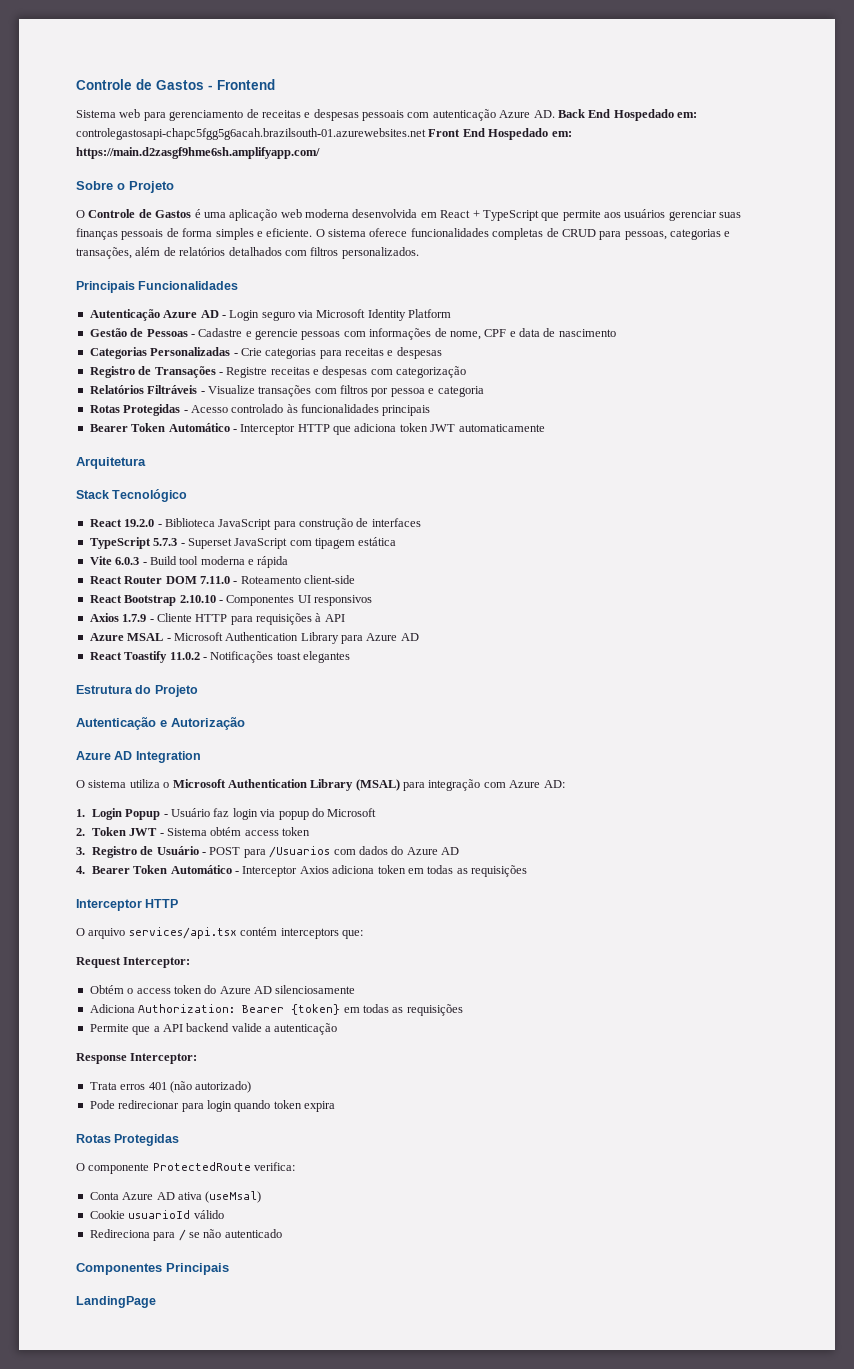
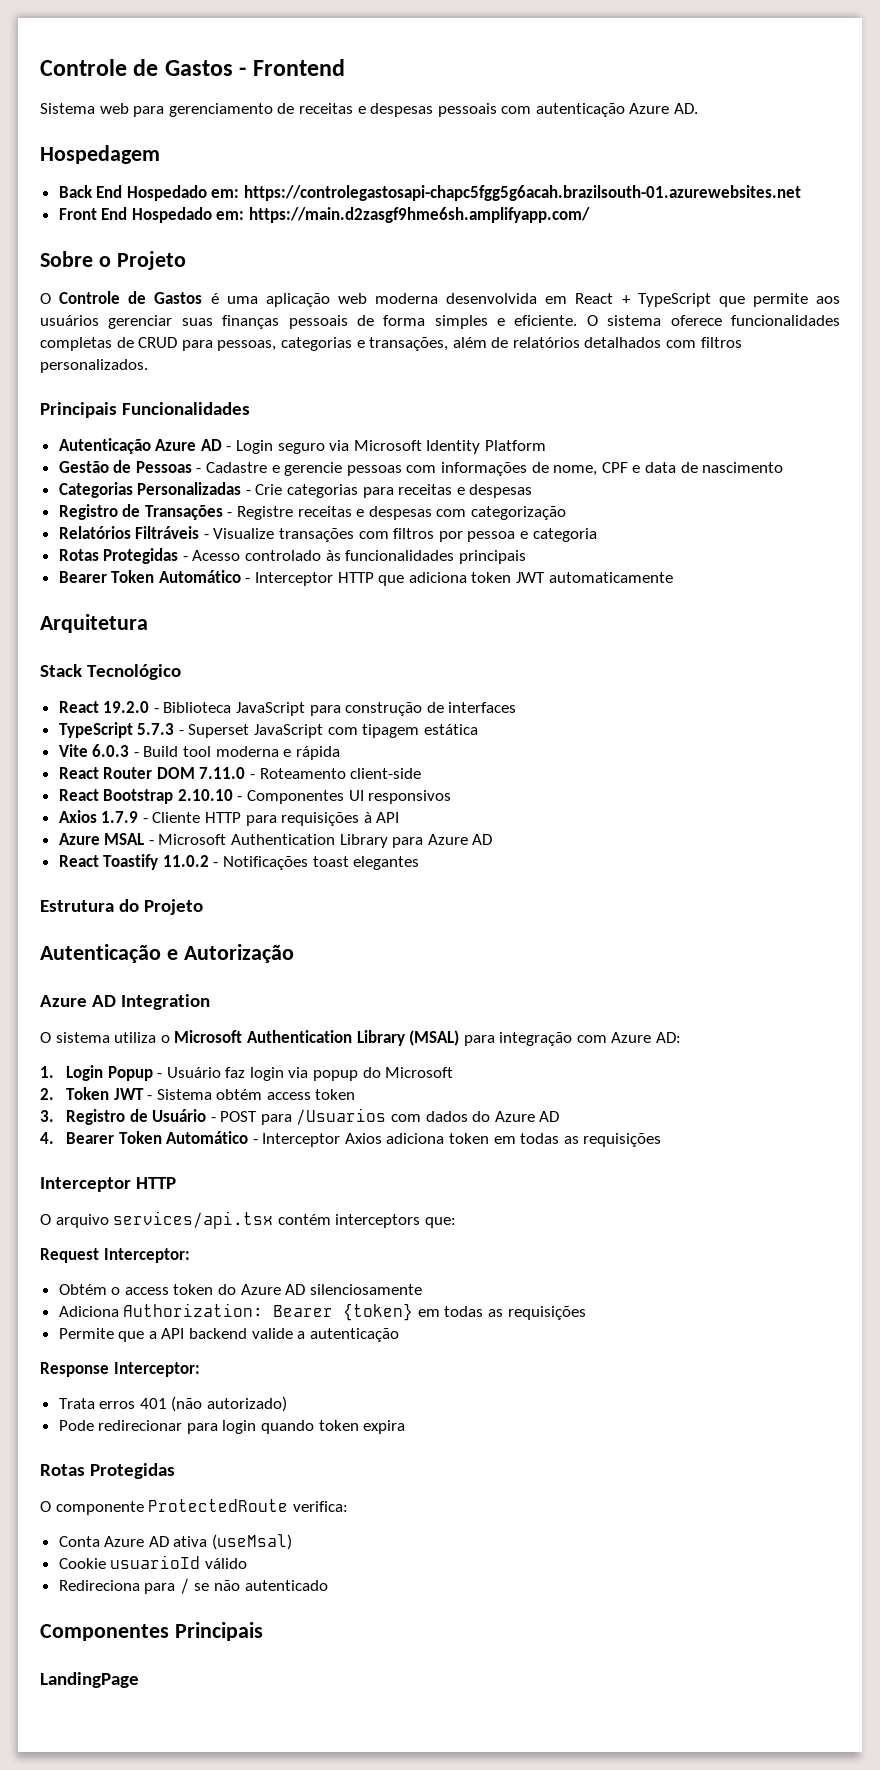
- Sistema web para gerenciamento de receitas e despesas pessoais com autenticação Azure AD. Back End Hospedado em: controlegastosapi-chapc5fgg5g6acah.brazilsouth-01.azurewebsites.net Front End Hospedado em: https://main.d2zasgf9hme6sh.amplifyapp.com/
+ Sistema web para gerenciamento de receitas e despesas pessoais com autenticação Azure AD.
+ Hospedagem
+ Back End Hospedado em: https://controlegastosapi-chapc5fgg5g6acah.brazilsouth-01.azurewebsites.net
+ Front End Hospedado em: https://main.d2zasgf9hme6sh.amplifyapp.com/

